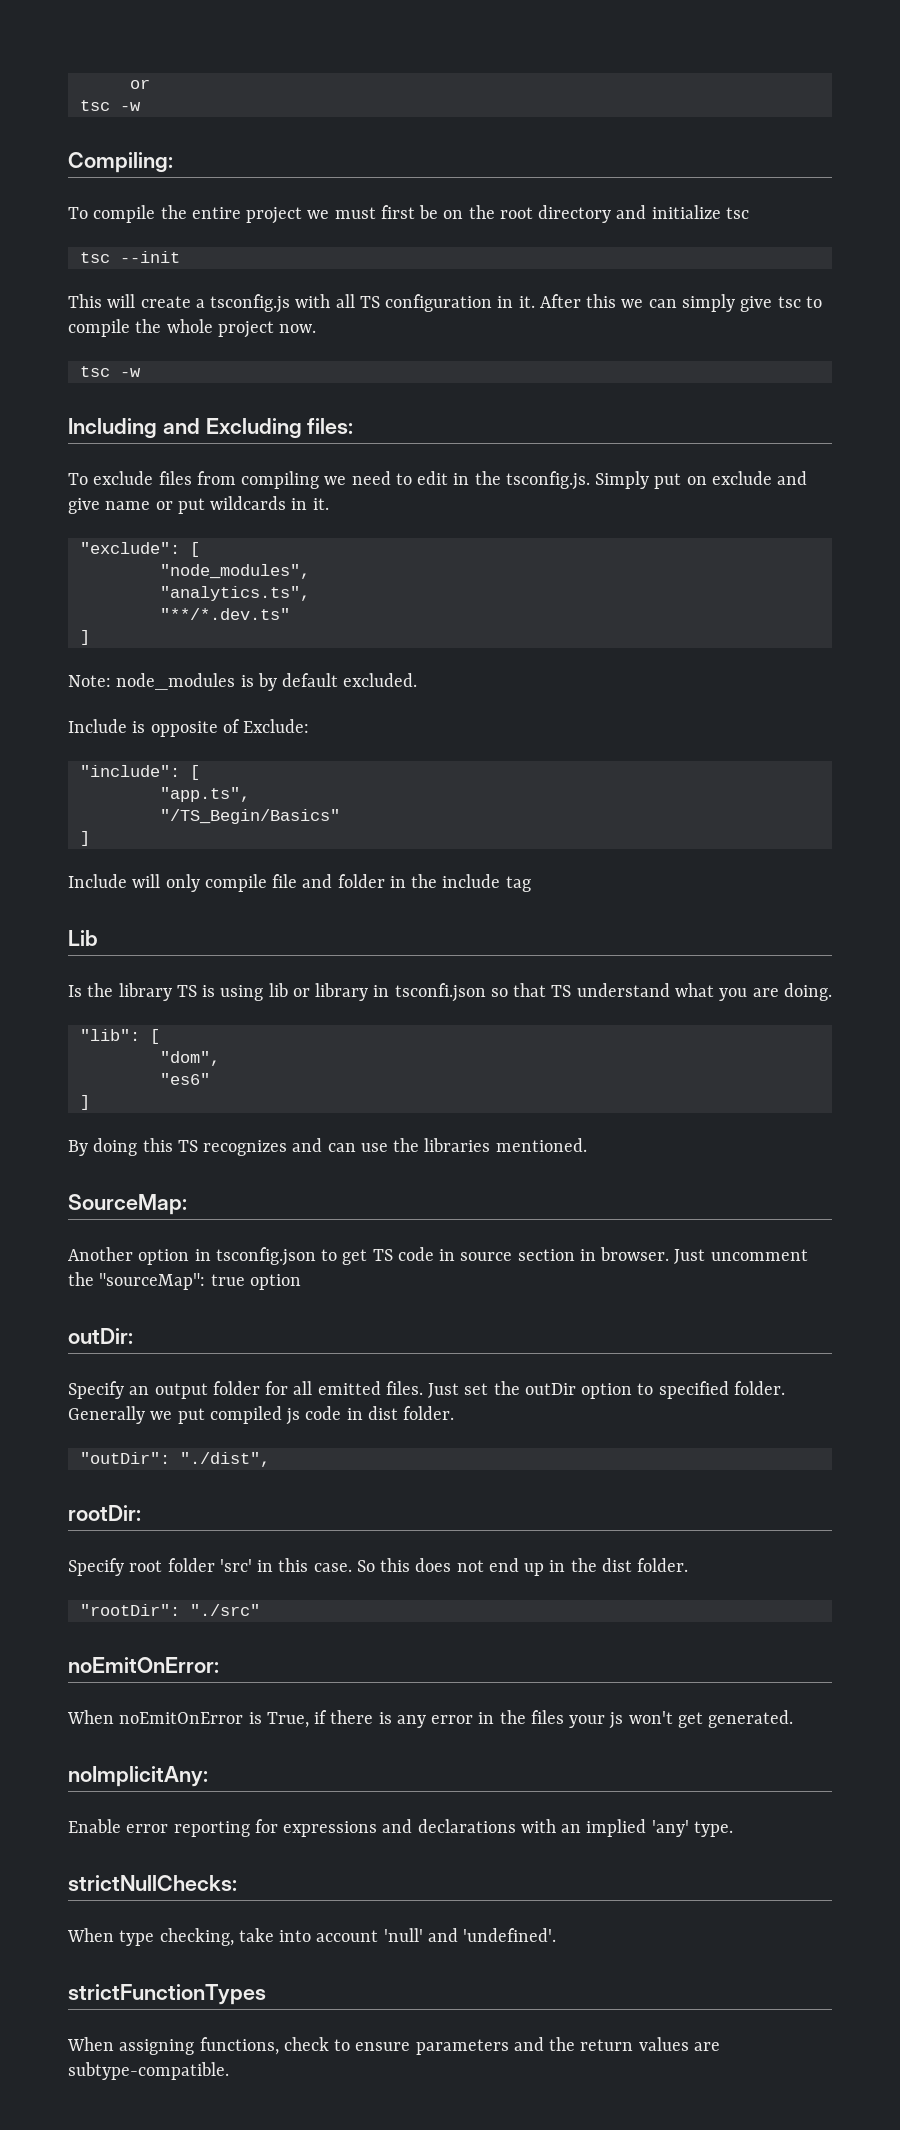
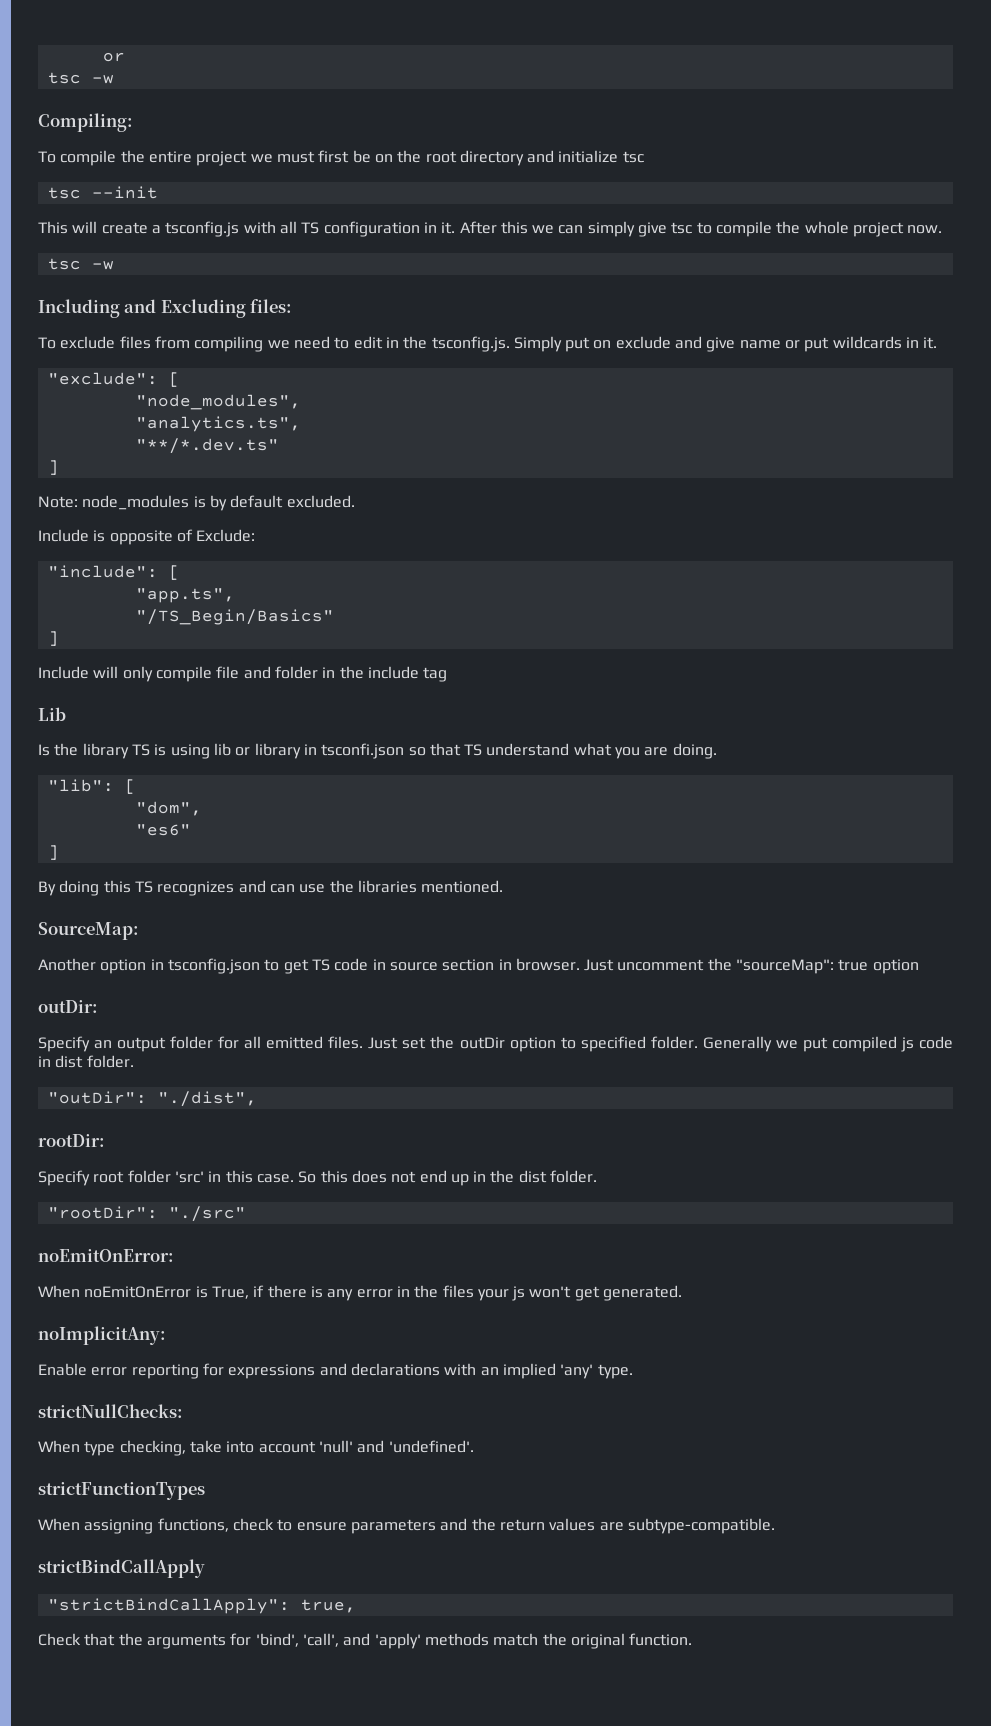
+ strictBindCallApply
+ "strictBindCallApply": true,
+ Check that the arguments for 'bind', 'call', and 'apply' methods match the original function.

